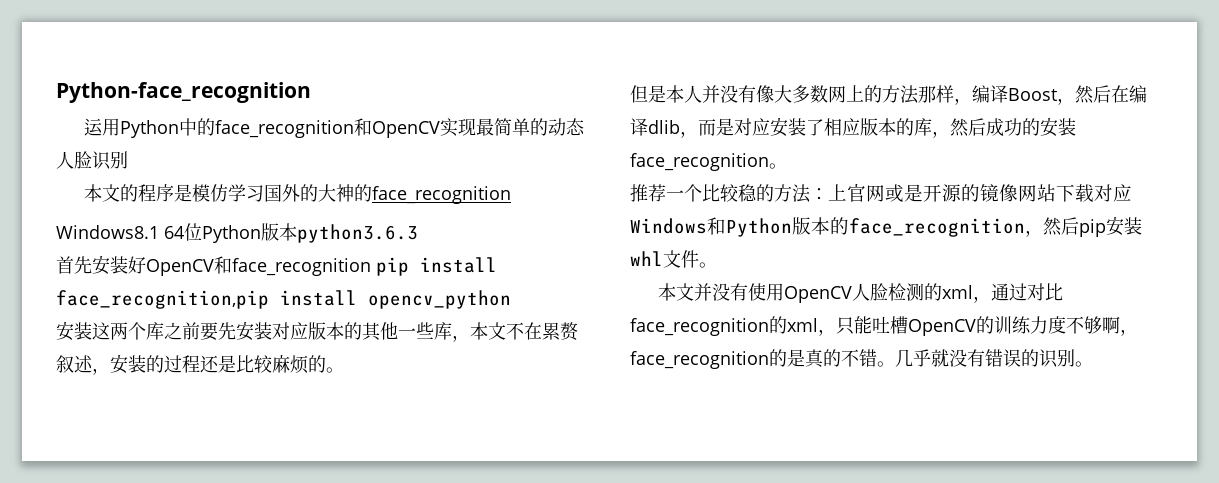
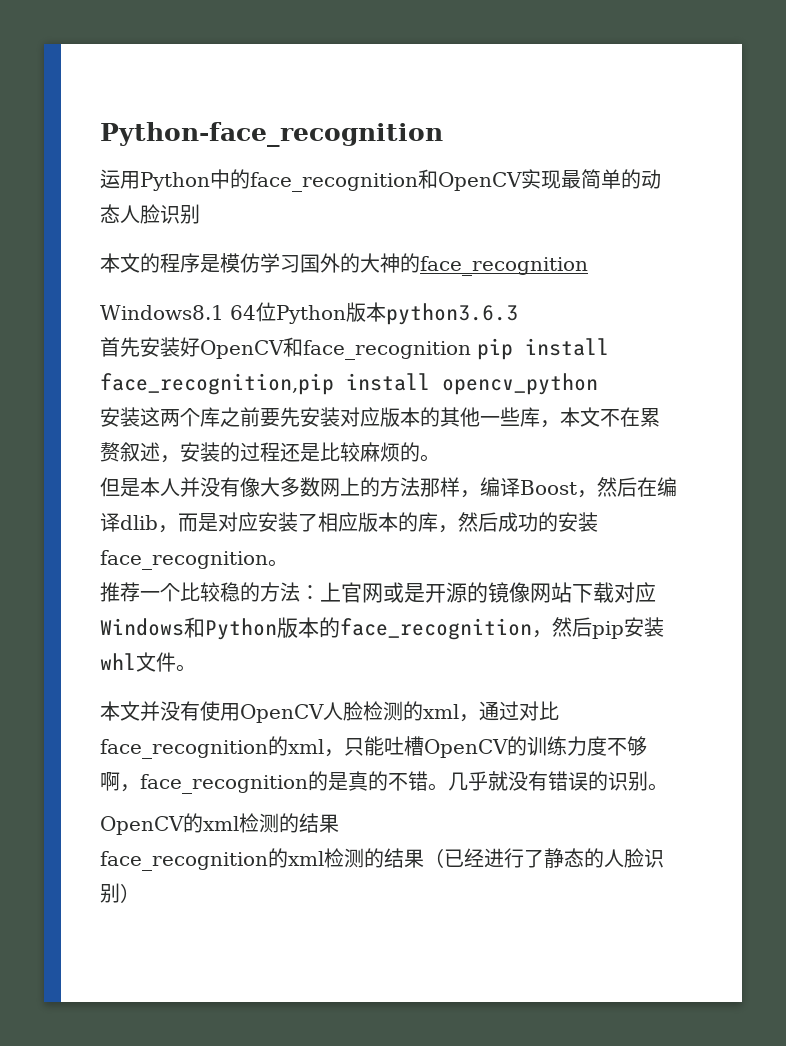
+ OpenCV的xml检测的结果
+ face_recognition的xml检测的结果（已经进行了静态的人脸识别）

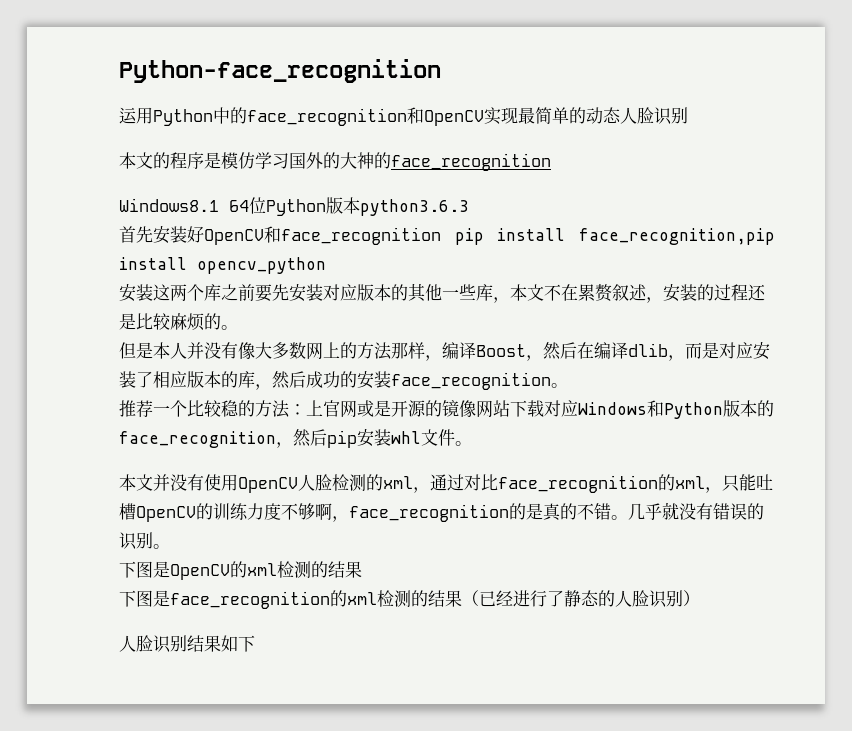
- OpenCV的xml检测的结果
+ 下图是OpenCV的xml检测的结果
- face_recognition的xml检测的结果（已经进行了静态的人脸识别）
+ 下图是face_recognition的xml检测的结果（已经进行了静态的人脸识别）
+ 人脸识别结果如下

